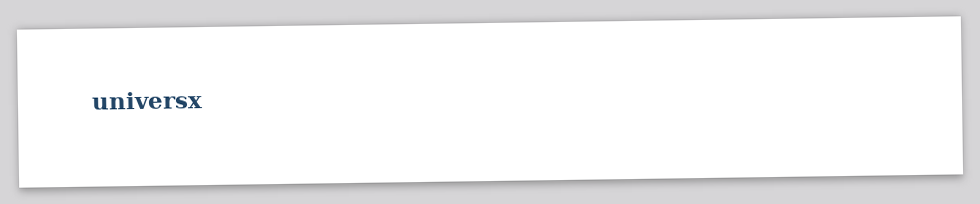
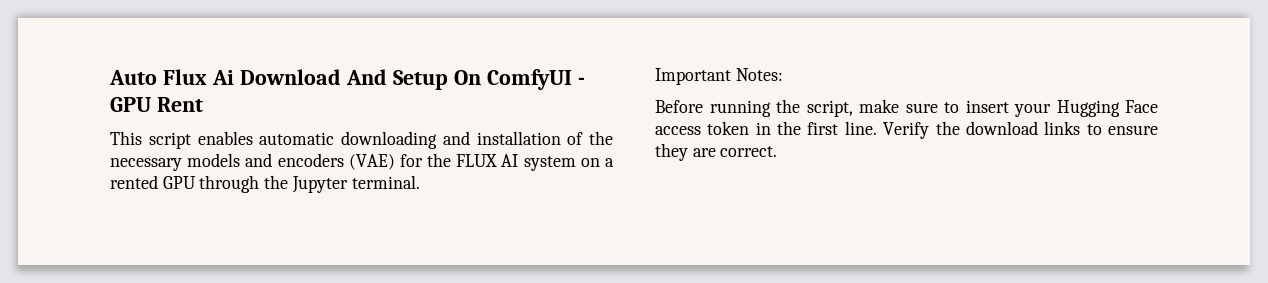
- universx
+ Auto Flux Ai Download And Setup On ComfyUI - GPU Rent
+ This script enables automatic downloading and installation of the necessary models and encoders (VAE) for the FLUX AI system on a rented GPU through the Jupyter terminal.
+ Important Notes:
+ Before running the script, make sure to insert your Hugging Face access token in the first line. Verify the download links to ensure they are correct.

